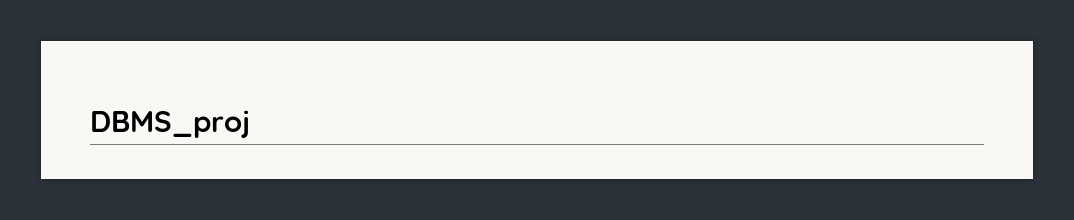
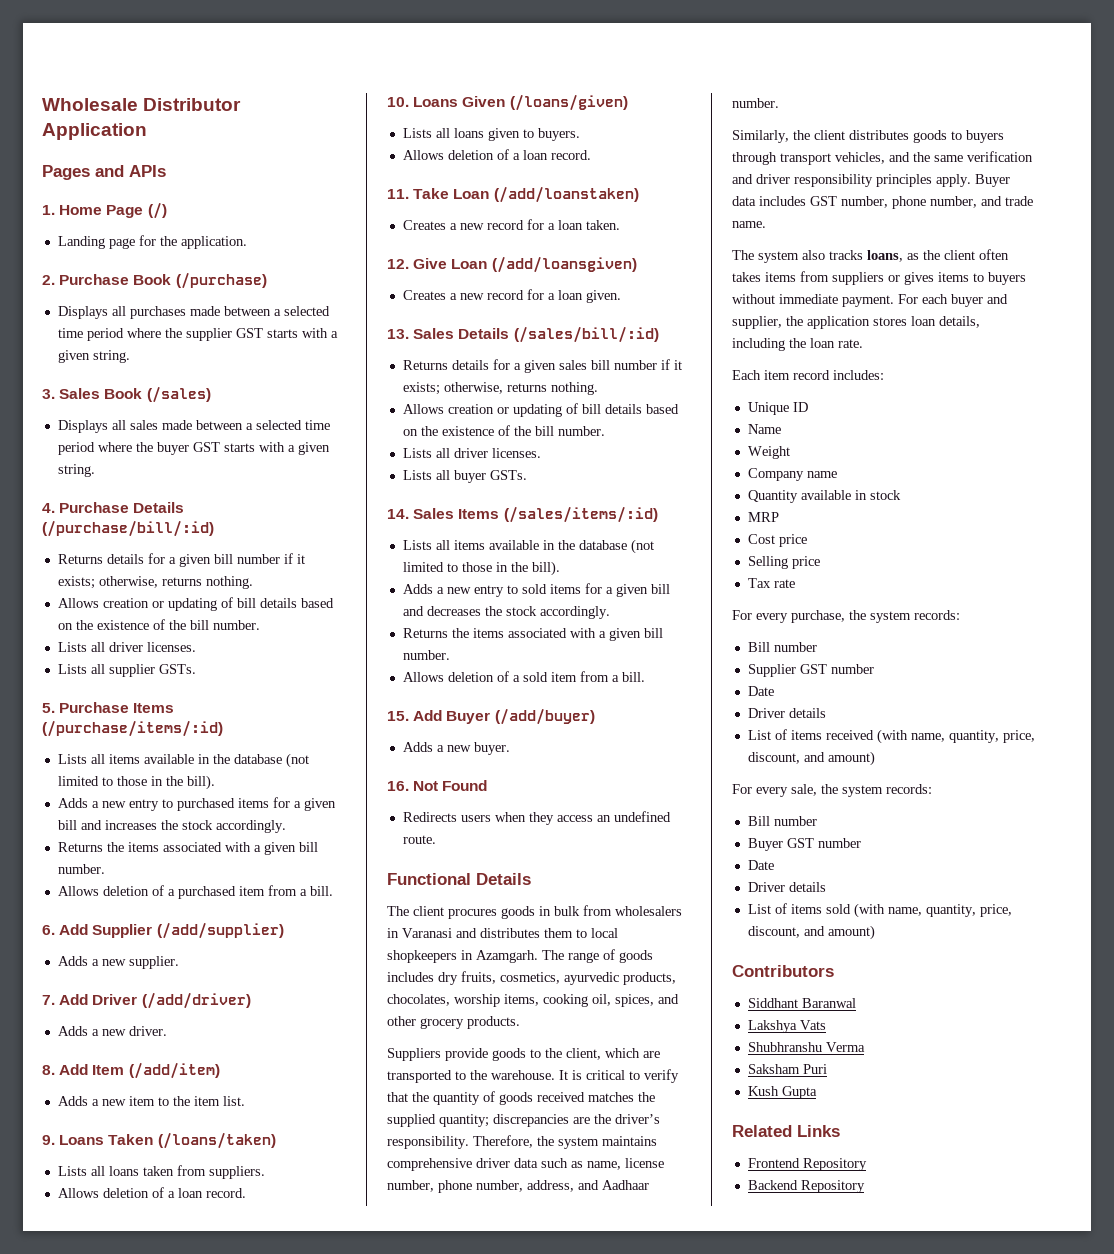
- DBMS_proj
+ Wholesale Distributor Application
+ Pages and APIs
+ 1. Home Page (/)
+ Landing page for the application.
+ 2. Purchase Book (/purchase)
+ Displays all purchases made between a selected time period where the supplier GST starts with a given string.
+ 3. Sales Book (/sales)
+ Displays all sales made between a selected time period where the buyer GST starts with a given string.
+ 4. Purchase Details (/purchase/bill/:id)
+ Returns details for a given bill number if it exists; otherwise, returns nothing.
+ Allows creation or updating of bill details based on the existence of the bill number.
+ Lists all driver licenses.
+ Lists all supplier GSTs.
+ 5. Purchase Items (/purchase/items/:id)
+ Lists all items available in the database (not limited to those in the bill).
+ Adds a new entry to purchased items for a given bill and increases the stock accordingly.
+ Returns the items associated with a given bill number.
+ Allows deletion of a purchased item from a bill.
+ 6. Add Supplier (/add/supplier)
+ Adds a new supplier.
+ 7. Add Driver (/add/driver)
+ Adds a new driver.
+ 8. Add Item (/add/item)
+ Adds a new item to the item list.
+ 9. Loans Taken (/loans/taken)
+ Lists all loans taken from suppliers.
+ Allows deletion of a loan record.
+ 10. Loans Given (/loans/given)
+ Lists all loans given to buyers.
+ Allows deletion of a loan record.
+ 11. Take Loan (/add/loanstaken)
+ Creates a new record for a loan taken.
+ 12. Give Loan (/add/loansgiven)
+ Creates a new record for a loan given.
+ 13. Sales Details (/sales/bill/:id)
+ Returns details for a given sales bill number if it exists; otherwise, returns nothing.
+ Allows creation or updating of bill details based on the existence of the bill number.
+ Lists all driver licenses.
+ Lists all buyer GSTs.
+ 14. Sales Items (/sales/items/:id)
+ Lists all items available in the database (not limited to those in the bill).
+ Adds a new entry to sold items for a given bill and decreases the stock accordingly.
+ Returns the items associated with a given bill number.
+ Allows deletion of a sold item from a bill.
+ 15. Add Buyer (/add/buyer)
+ Adds a new buyer.
+ 16. Not Found
+ Redirects users when they access an undefined route.
+ Functional Details
+ The client procures goods in bulk from wholesalers in Varanasi and distributes them to local shopkeepers in Azamgarh. The range of goods includes dry fruits, cosmetics, ayurvedic products, chocolates, worship items, cooking oil, spices, and other grocery products.
+ Suppliers provide goods to the client, which are transported to the warehouse. It is critical to verify that the quantity of goods received matches the supplied quantity; discrepancies are the driver’s responsibility. Therefore, the system maintains comprehensive driver data such as name, license number, phone number, address, and Aadhaar number.
+ Similarly, the client distributes goods to buyers through transport vehicles, and the same verification and driver responsibility principles apply. Buyer data includes GST number, phone number, and trade name.
+ The system also tracks loans, as the client often takes items from suppliers or gives items to buyers without immediate payment. For each buyer and supplier, the application stores loan details, including the loan rate.
+ Each item record includes:
+ Unique ID
+ Name
+ Weight
+ Company name
+ Quantity available in stock
+ MRP
+ Cost price
+ Selling price
+ Tax rate
+ For every purchase, the system records:
+ Bill number
+ Supplier GST number
+ Date
+ Driver details
+ List of items received (with name, quantity, price, discount, and amount)
+ For every sale, the system records:
+ Bill number
+ Buyer GST number
+ Date
+ Driver details
+ List of items sold (with name, quantity, price, discount, and amount)
+ Contributors
+ Siddhant Baranwal
+ Lakshya Vats
+ Shubhranshu Verma
+ Saksham Puri
+ Kush Gupta
+ Related Links
+ Frontend Repository
+ Backend Repository

